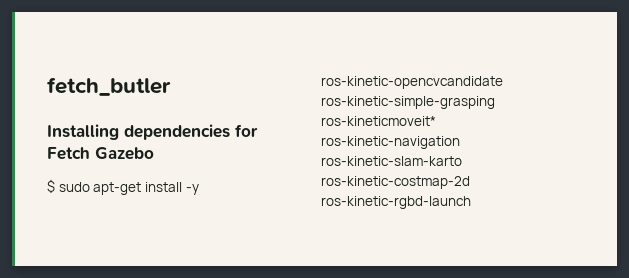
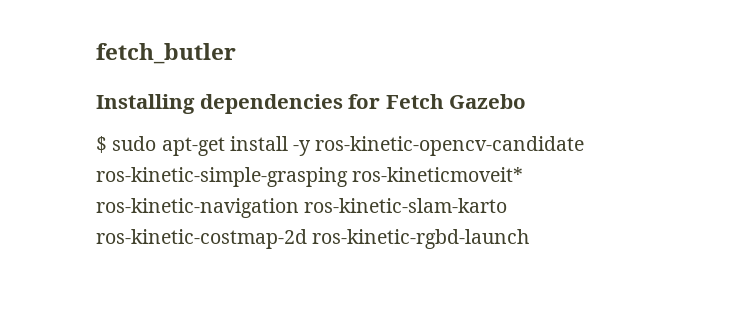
- $ sudo apt-get install -y ros-kinetic-opencvcandidate ros-kinetic-simple-grasping ros-kineticmoveit* ros-kinetic-navigation ros-kinetic-slam-karto ros-kinetic-costmap-2d ros-kinetic-rgbd-launch
+ $ sudo apt-get install -y ros-kinetic-opencv-candidate ros-kinetic-simple-grasping ros-kineticmoveit* ros-kinetic-navigation ros-kinetic-slam-karto ros-kinetic-costmap-2d ros-kinetic-rgbd-launch

